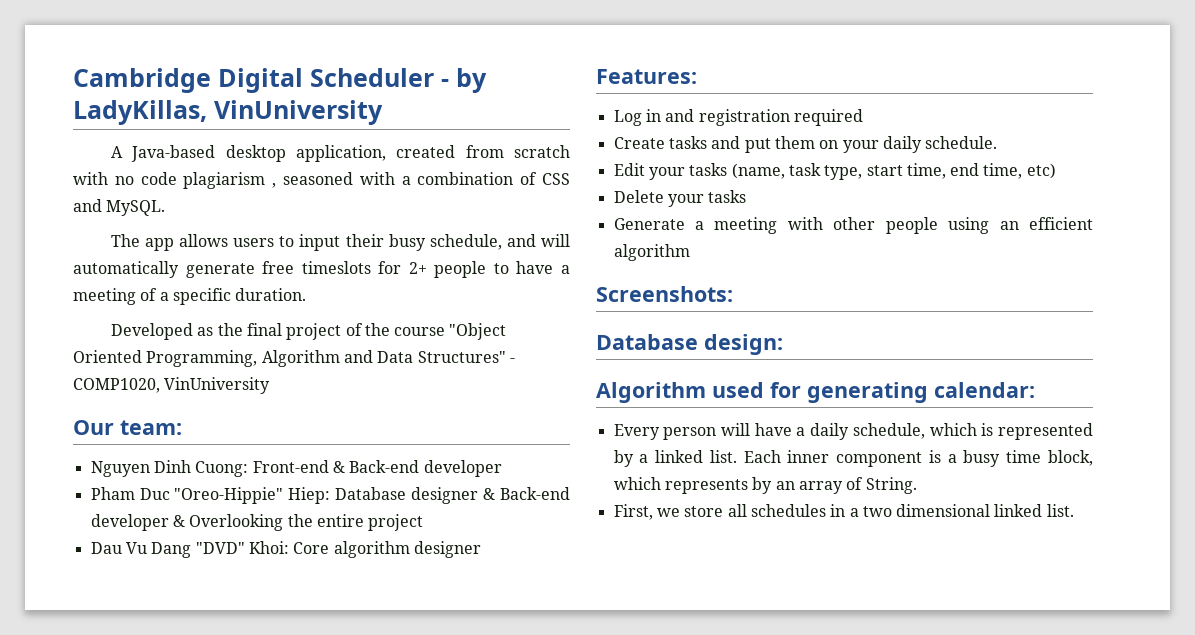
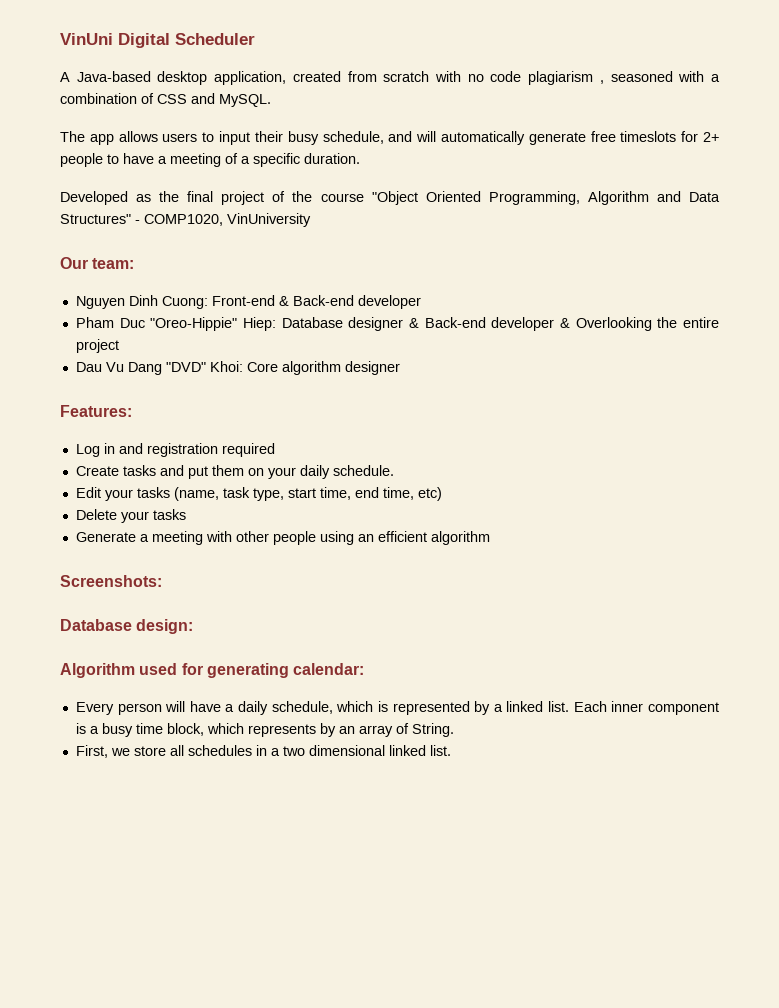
- Cambridge Digital Scheduler - by LadyKillas, VinUniversity
+ VinUni Digital Scheduler

